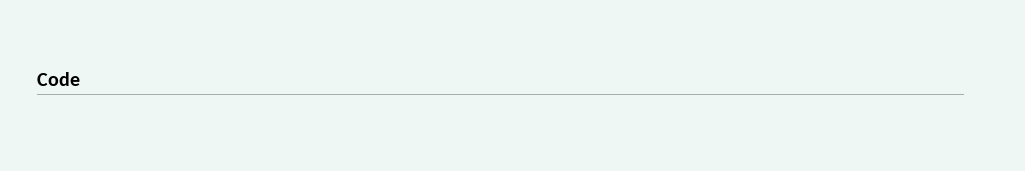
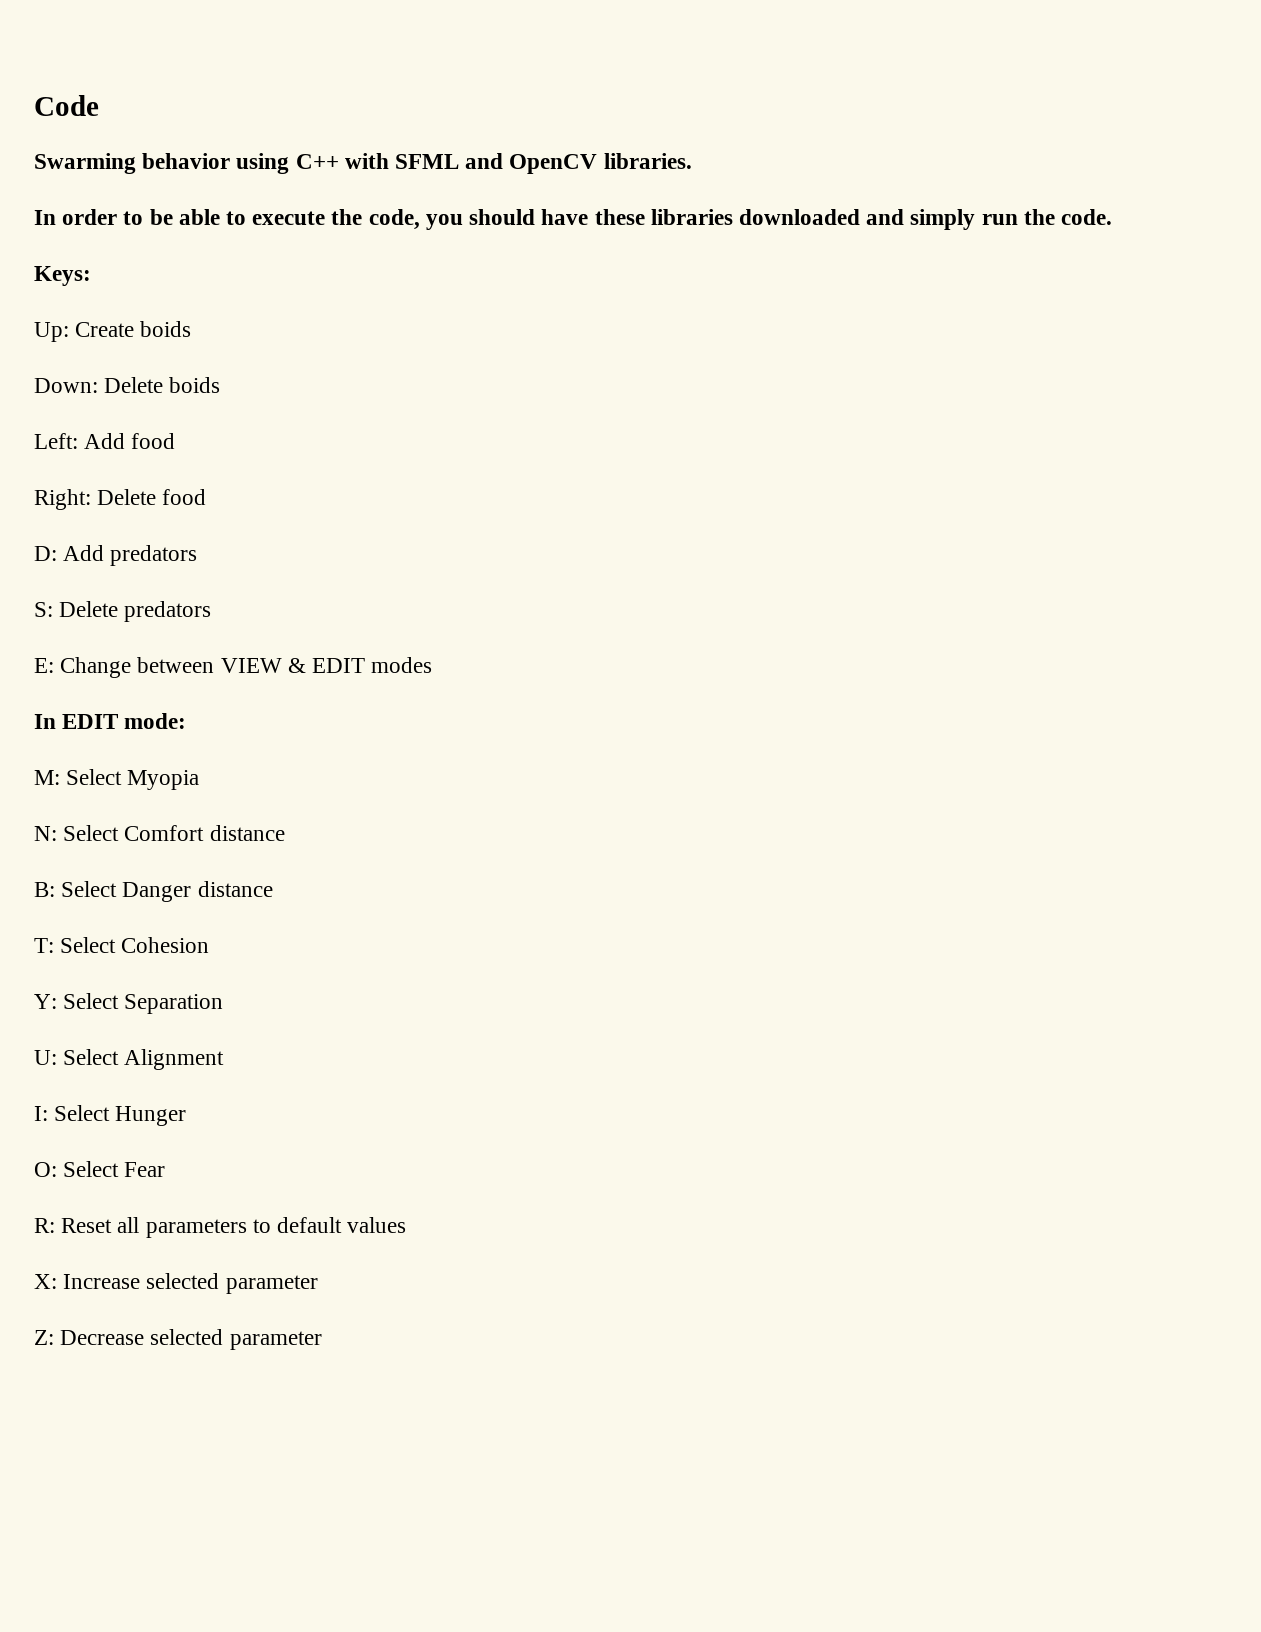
+ Swarming behavior using C++ with SFML and OpenCV libraries.
+ In order to be able to execute the code, you should have these libraries downloaded and simply run the code.
+ Keys:
+ Up: Create boids
+ Down: Delete boids
+ Left: Add food
+ Right: Delete food
+ D: Add predators
+ S: Delete predators
+ E: Change between VIEW & EDIT modes
+ In EDIT mode:
+ M: Select Myopia
+ N: Select Comfort distance
+ B: Select Danger distance
+ T: Select Cohesion
+ Y: Select Separation
+ U: Select Alignment
+ I: Select Hunger
+ O: Select Fear
+ R: Reset all parameters to default values
+ X: Increase selected parameter
+ Z: Decrease selected parameter

